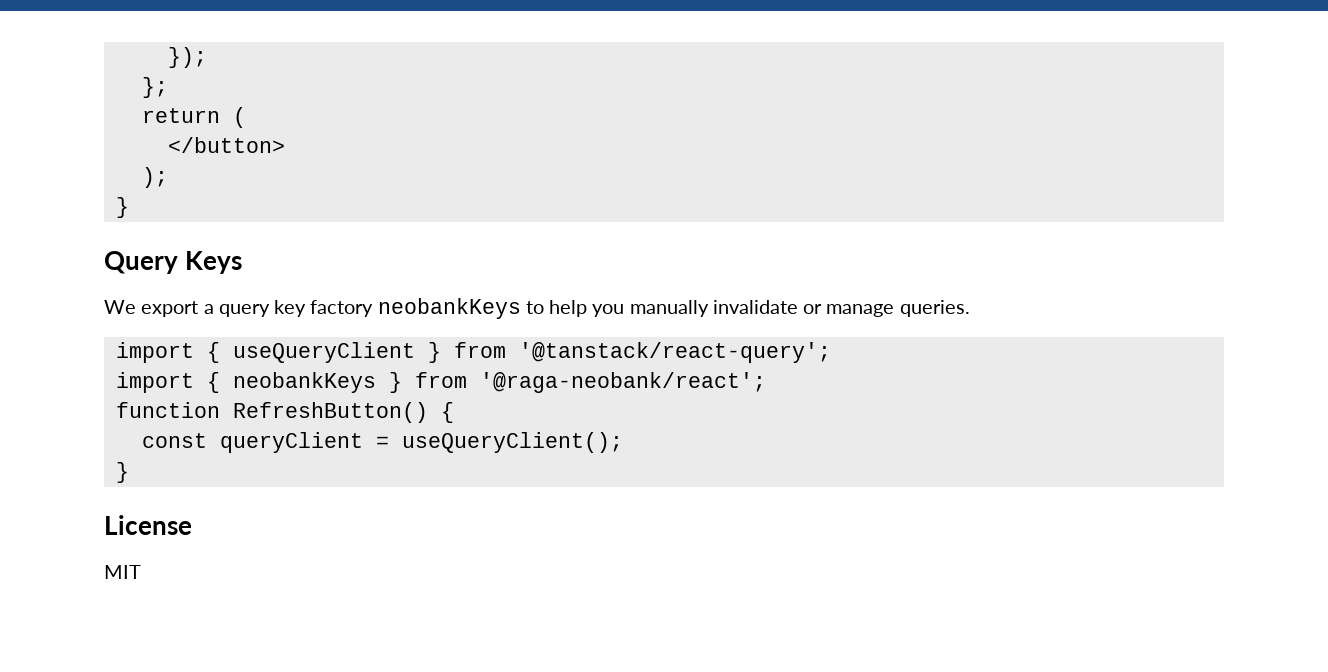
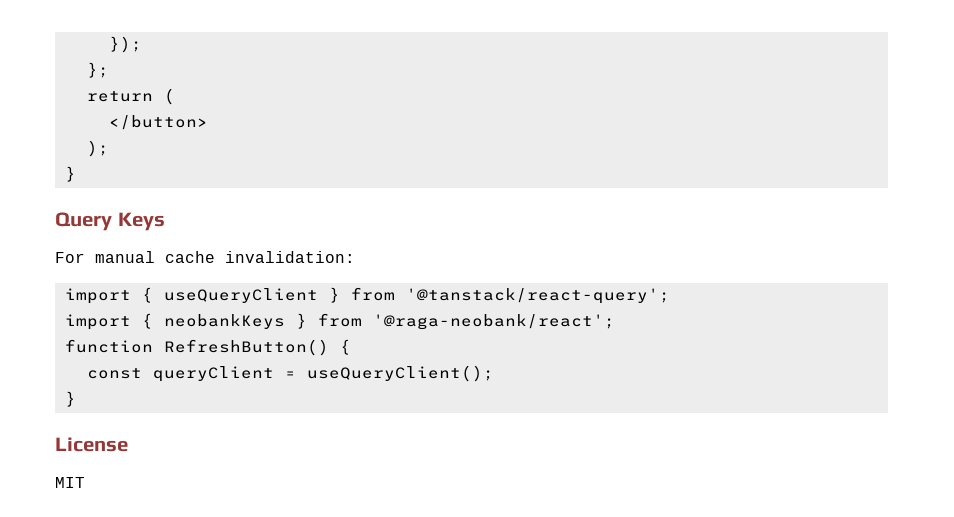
- We export a query key factory neobankKeys to help you manually invalidate or manage queries.
+ For manual cache invalidation:

